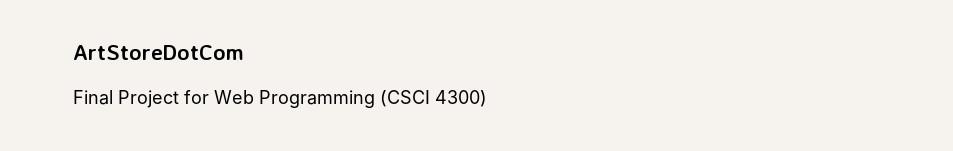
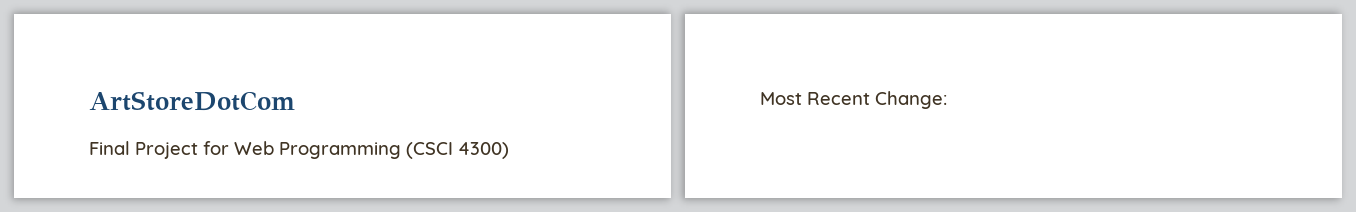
+ Most Recent Change:

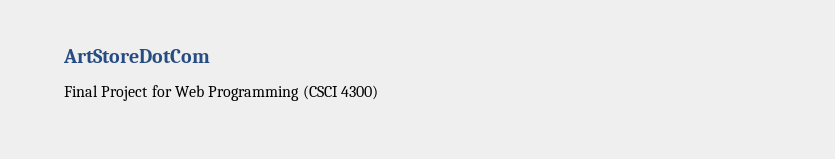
- Most Recent Change:

